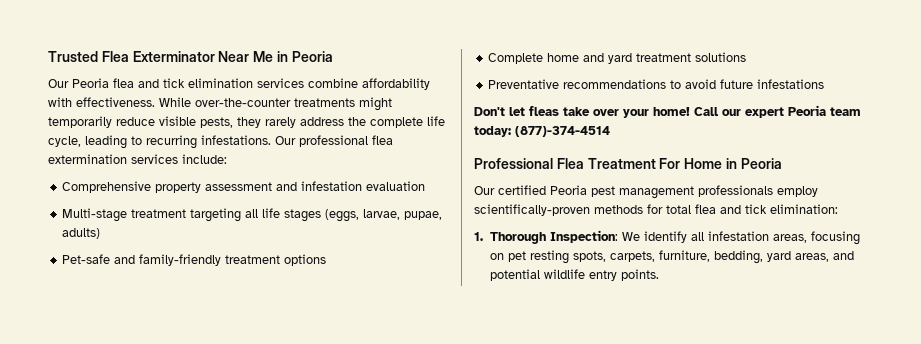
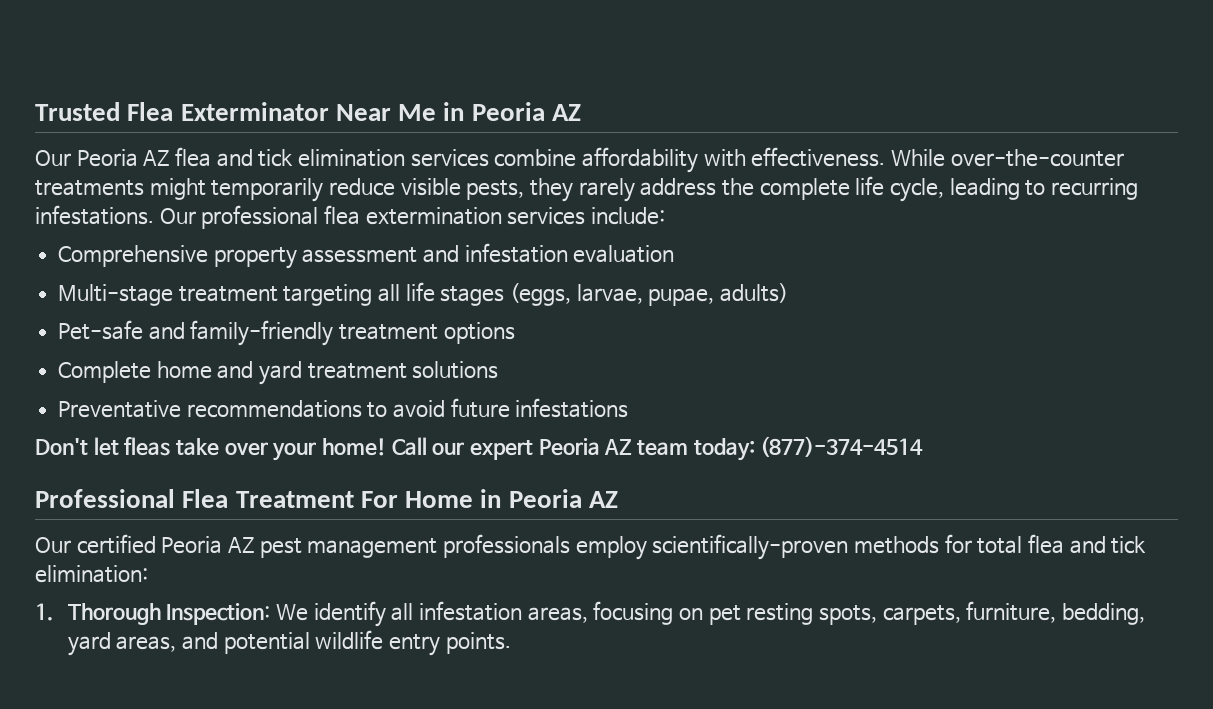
- Trusted Flea Exterminator Near Me in Peoria
+ Trusted Flea Exterminator Near Me in Peoria AZ
- Our Peoria flea and tick elimination services combine affordability with effectiveness.
+ Our Peoria AZ flea and tick elimination services combine affordability with effectiveness.
- Call our expert Peoria team today: (877)-374-4514
+ Call our expert Peoria AZ team today: (877)-374-4514
- Professional Flea Treatment For Home in Peoria
+ Professional Flea Treatment For Home in Peoria AZ
- Our certified Peoria pest management professionals employ scientifically-proven methods for total flea and tick elimination:
+ Our certified Peoria AZ pest management professionals employ scientifically-proven methods for total flea and tick elimination:

